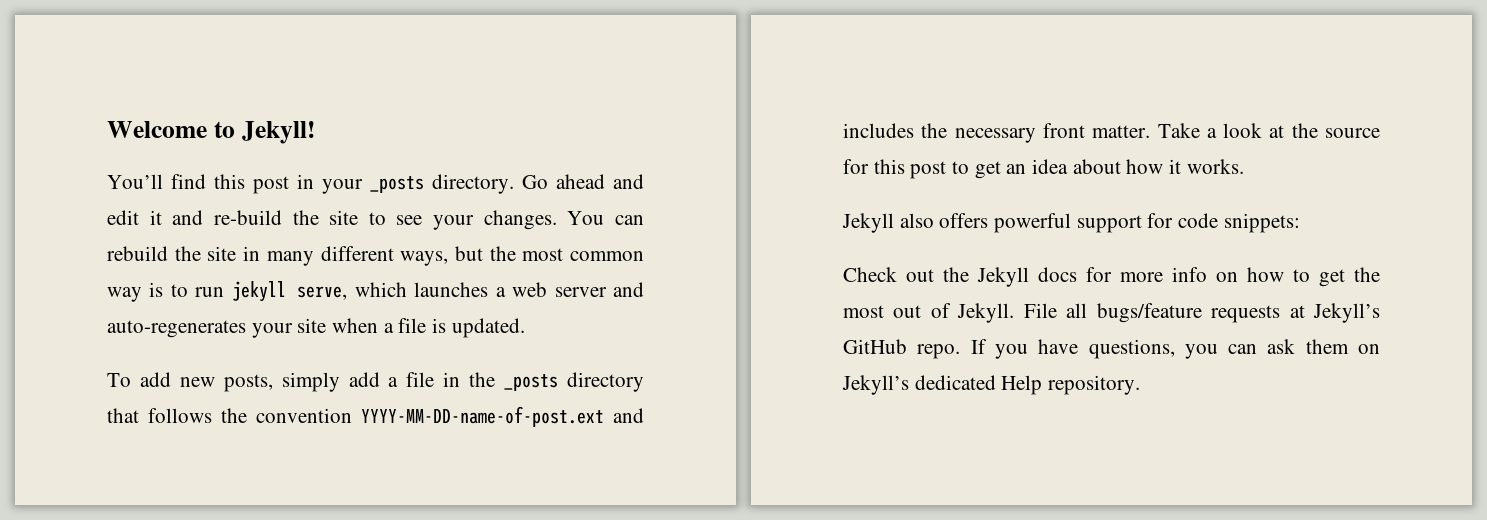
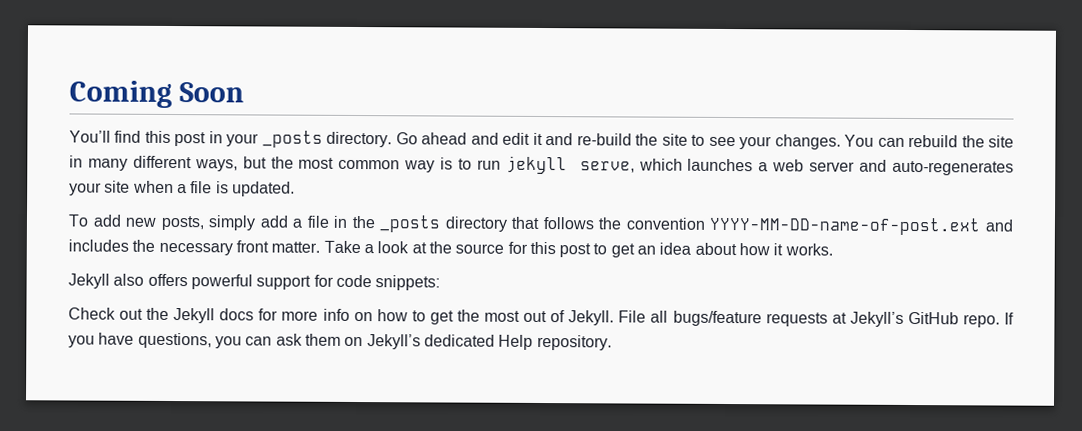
- Welcome to Jekyll!
+ Coming Soon

